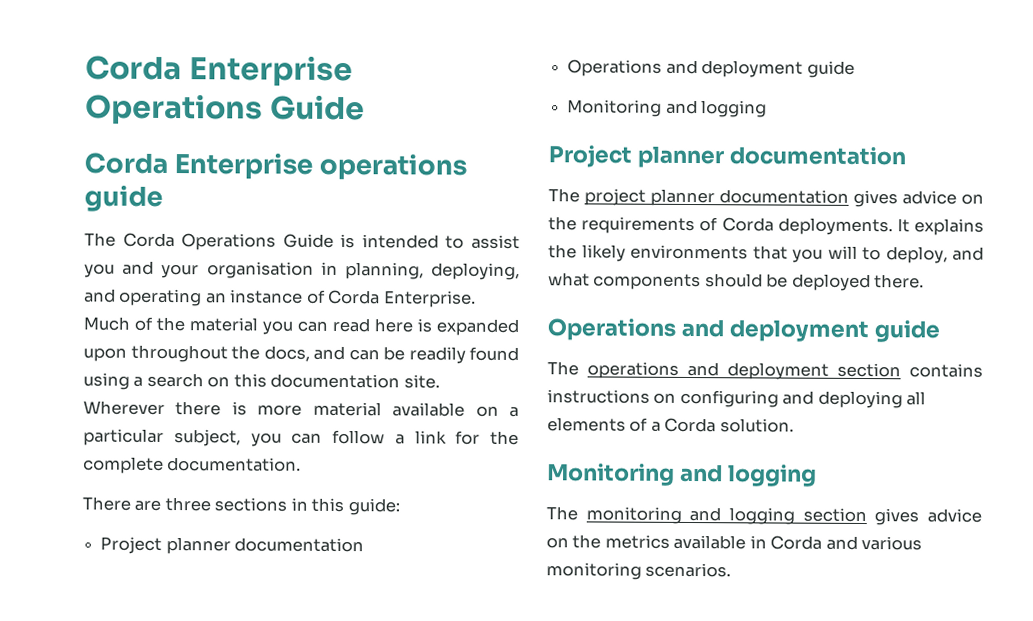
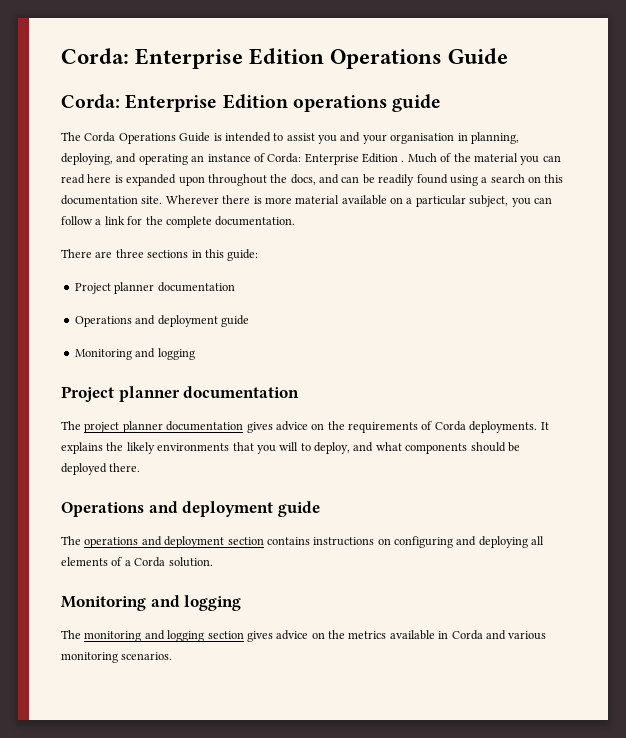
- Corda Enterprise Operations Guide
+ Corda: Enterprise Edition Operations Guide
- Corda Enterprise operations guide
+ Corda: Enterprise Edition operations guide
- The Corda Operations Guide is intended to assist you and your organisation in planning, deploying, and operating an instance of Corda Enterprise.
+ The Corda Operations Guide is intended to assist you and your organisation in planning, deploying, and operating an instance of Corda: Enterprise Edition .

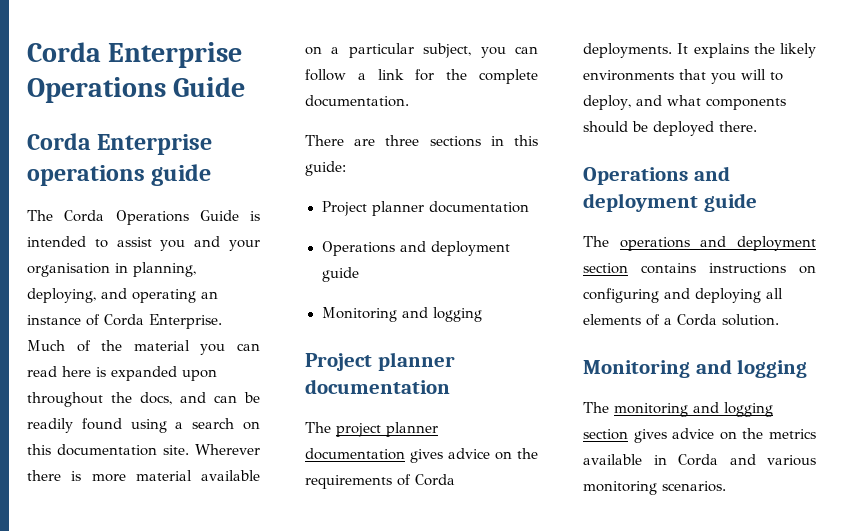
- Corda: Enterprise Edition Operations Guide
+ Corda Enterprise Operations Guide
- Corda: Enterprise Edition operations guide
+ Corda Enterprise operations guide
- The Corda Operations Guide is intended to assist you and your organisation in planning, deploying, and operating an instance of Corda: Enterprise Edition .
+ The Corda Operations Guide is intended to assist you and your organisation in planning, deploying, and operating an instance of Corda Enterprise.

